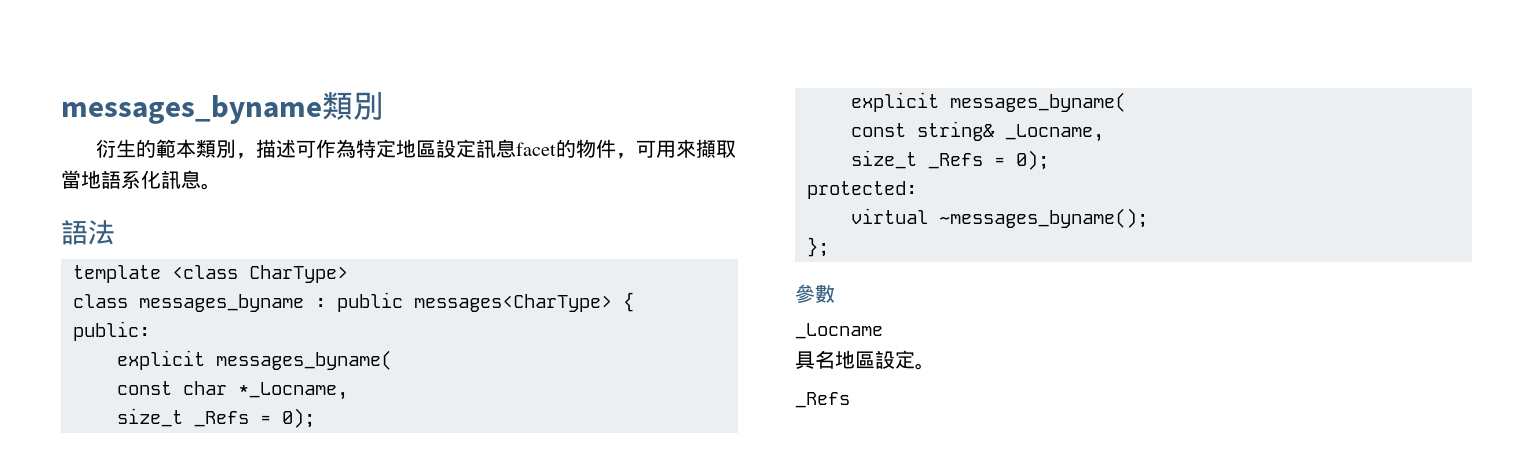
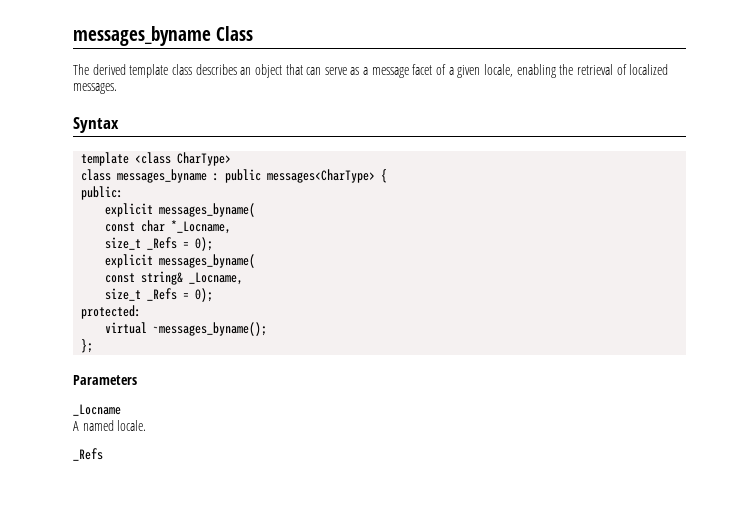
- messages_byname類別
- 衍生的範本類別，描述可作為特定地區設定訊息facet的物件，可用來擷取當地語系化訊息。
- 語法
+ messages_byname Class
+ The derived template class describes an object that can serve as a message facet of a given locale, enabling the retrieval of localized messages.
+ Syntax
- 參數
+ Parameters
- 具名地區設定。
+ A named locale.

